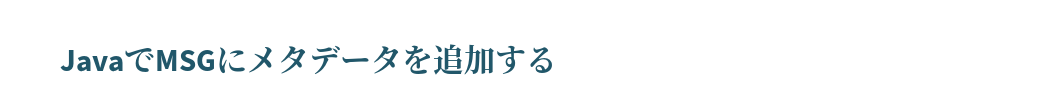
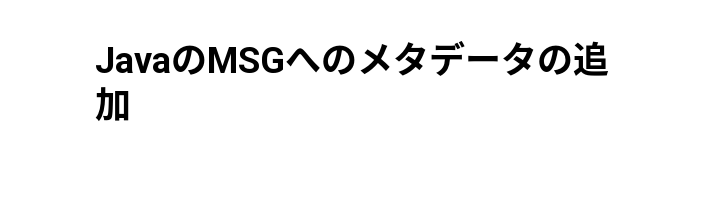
- JavaでMSGにメタデータを追加する
+ JavaのMSGへのメタデータの追加

